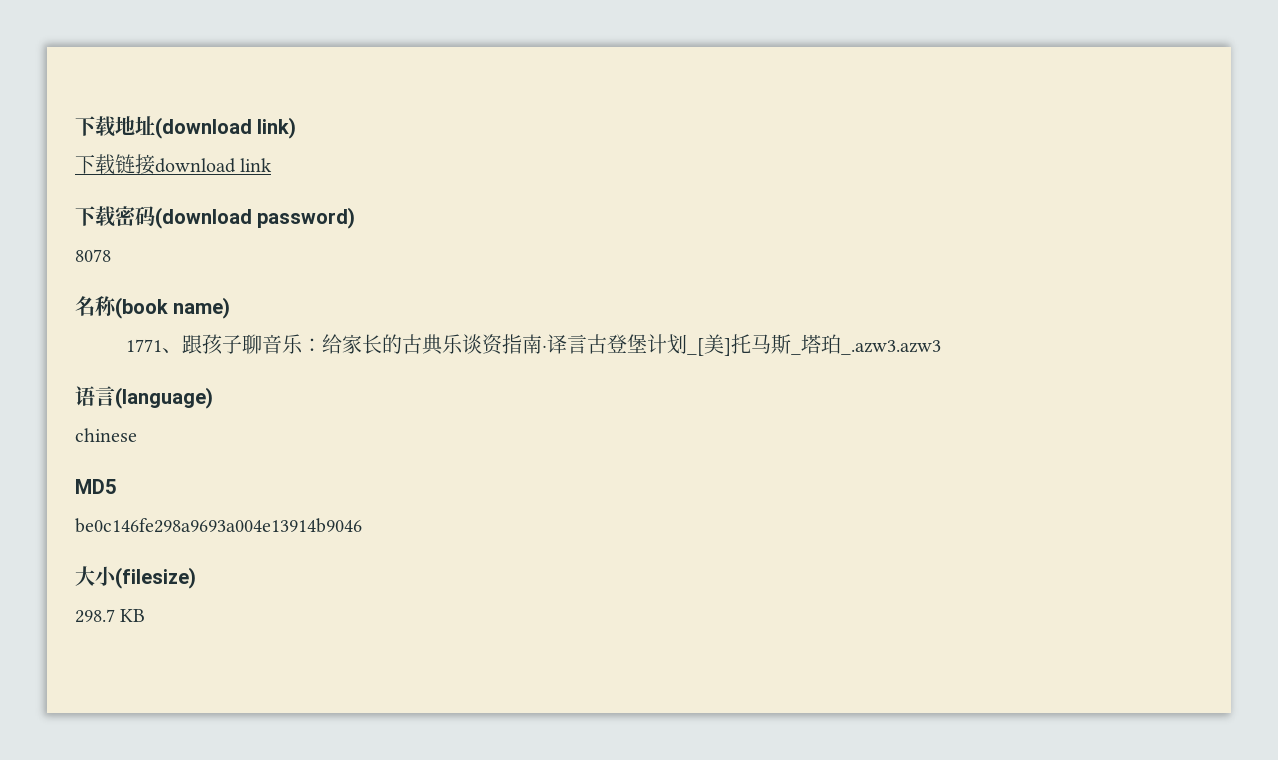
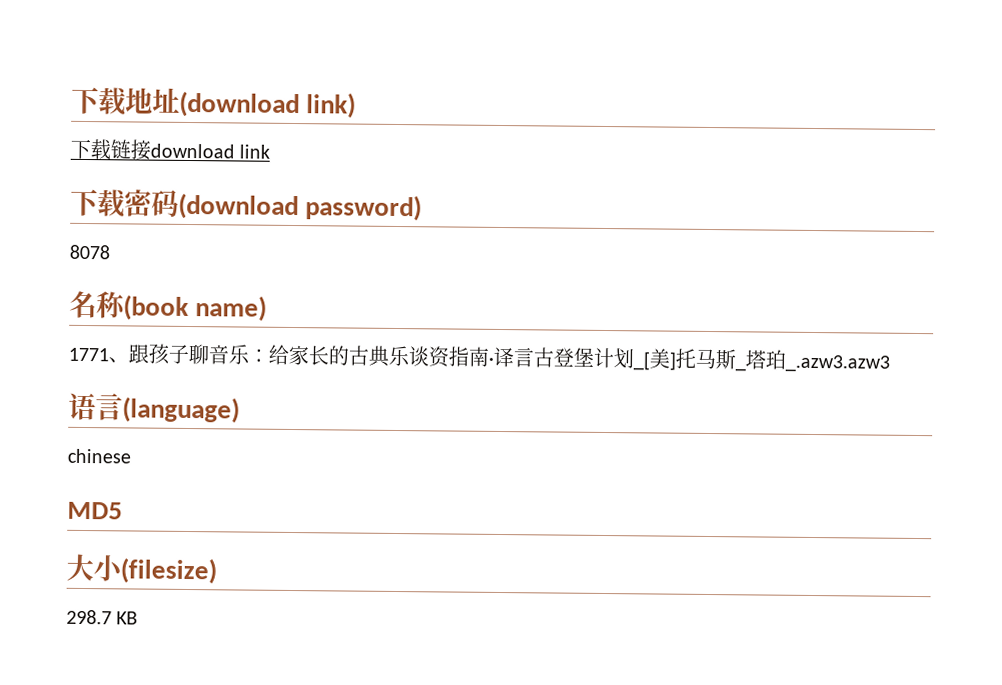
- be0c146fe298a9693a004e13914b9046

